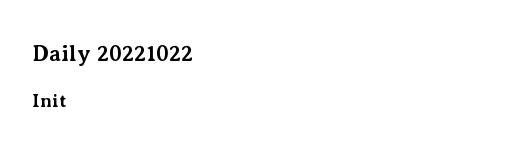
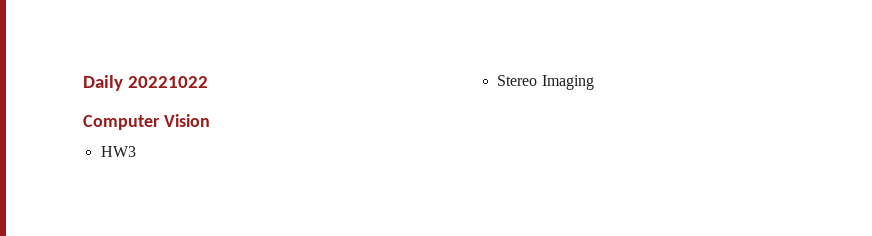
- Init
+ Computer Vision
+ HW3
+ Stereo Imaging

